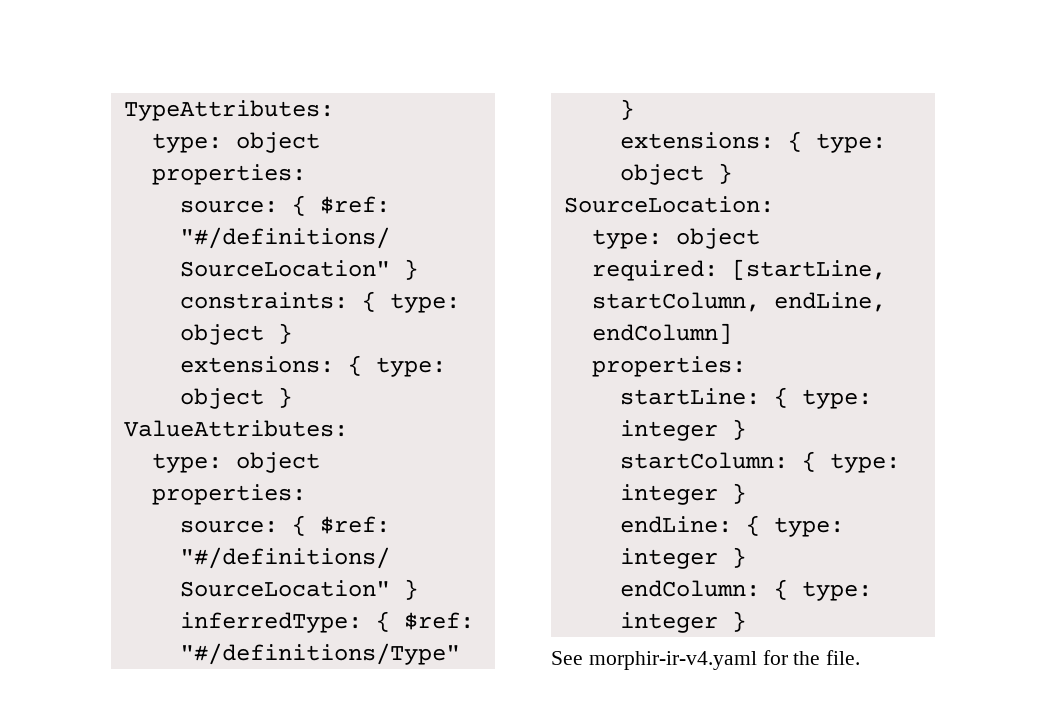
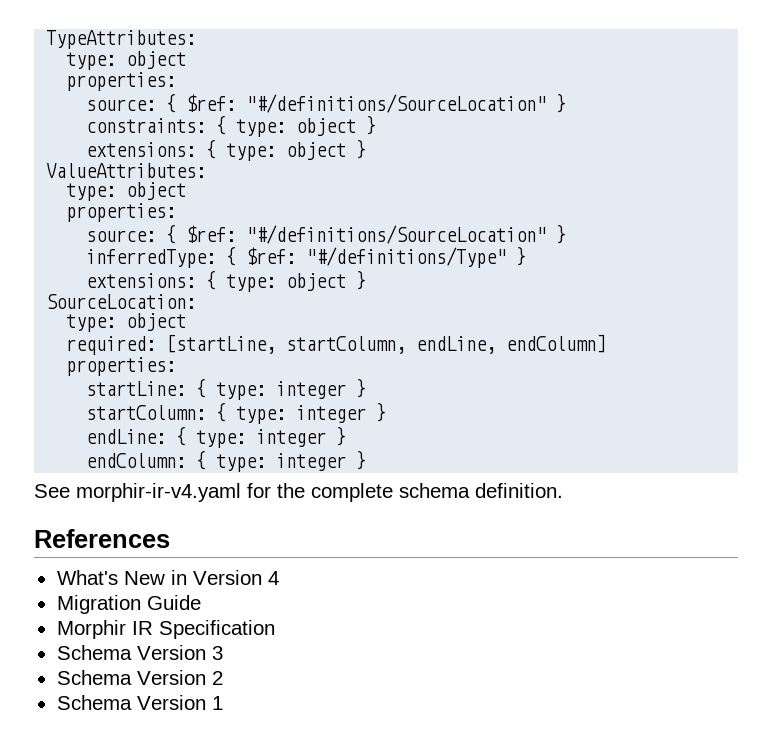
- See morphir-ir-v4.yaml for the file.
+ See morphir-ir-v4.yaml for the complete schema definition.
+ References
+ What's New in Version 4
+ Migration Guide
+ Morphir IR Specification
+ Schema Version 3
+ Schema Version 2
+ Schema Version 1

